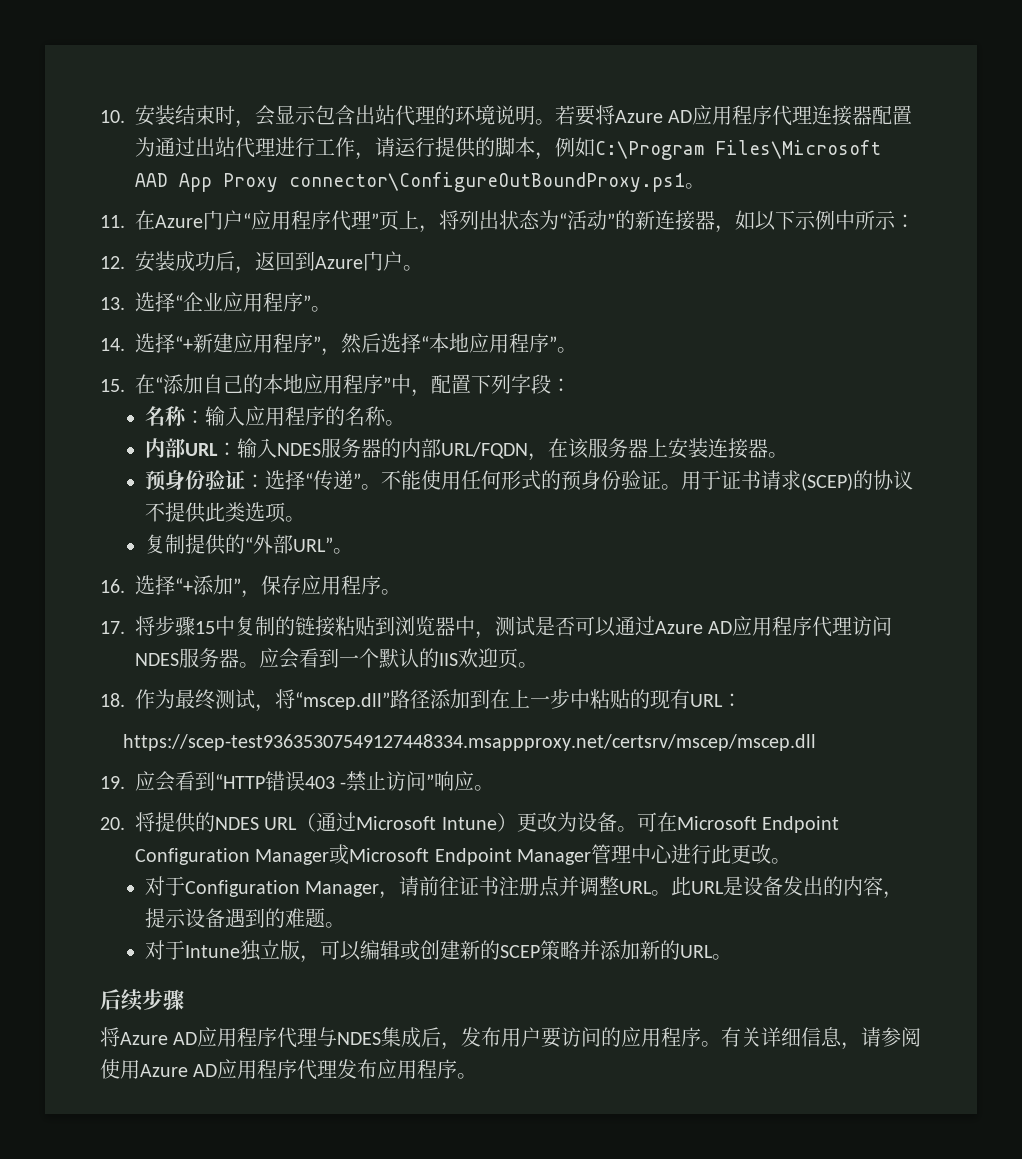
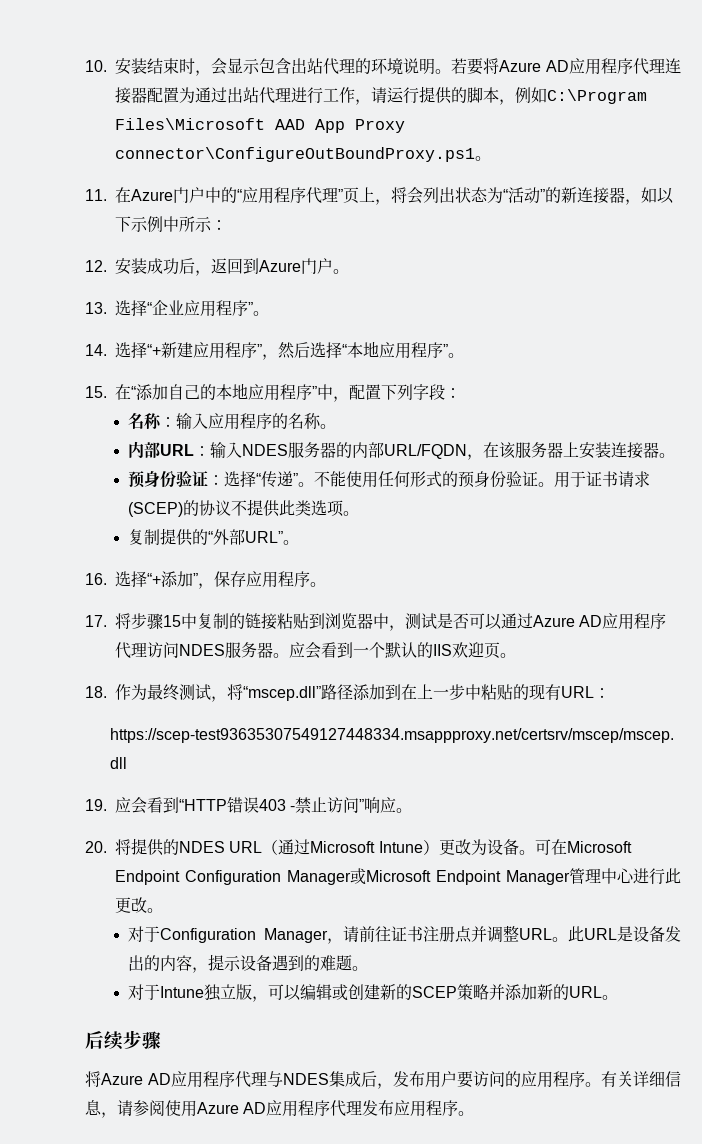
- 11.在Azure门户“应用程序代理”页上，将列出状态为“活动”的新连接器，如以下示例中所示：
+ 11.在Azure门户中的“应用程序代理”页上，将会列出状态为“活动”的新连接器，如以下示例中所示：

